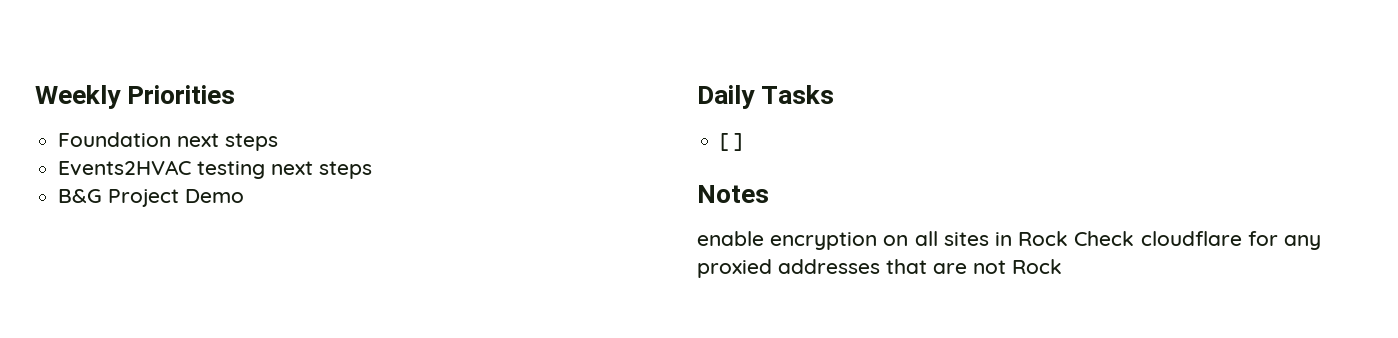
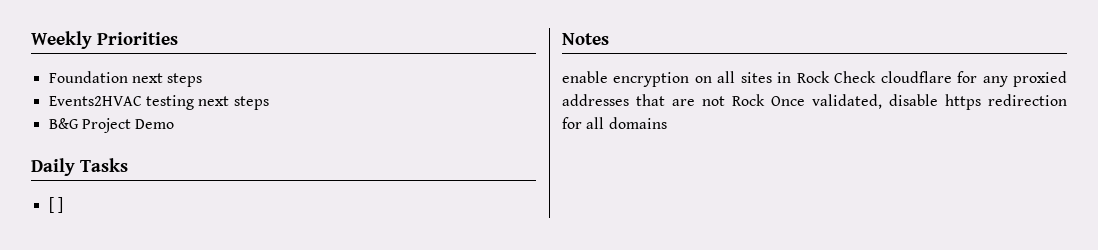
- enable encryption on all sites in Rock Check cloudflare for any proxied addresses that are not Rock
+ enable encryption on all sites in Rock Check cloudflare for any proxied addresses that are not Rock Once validated, disable https redirection for all domains

